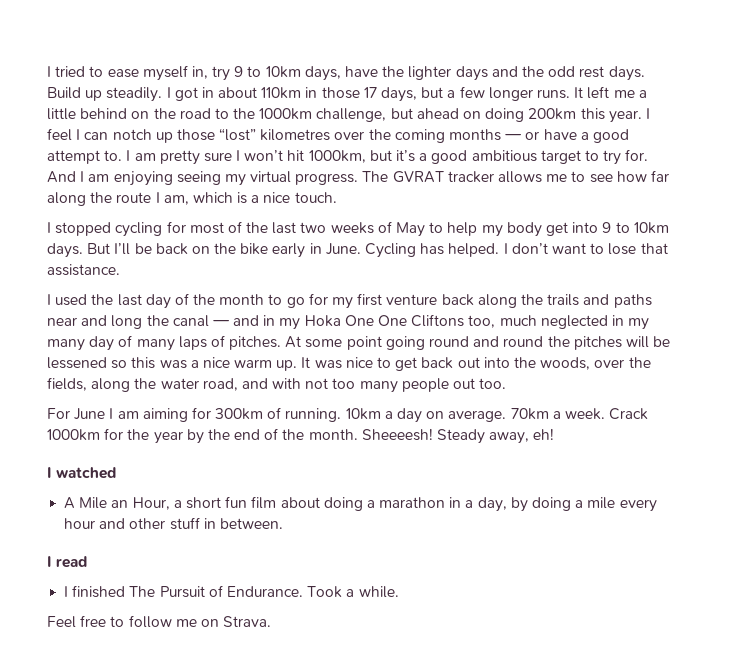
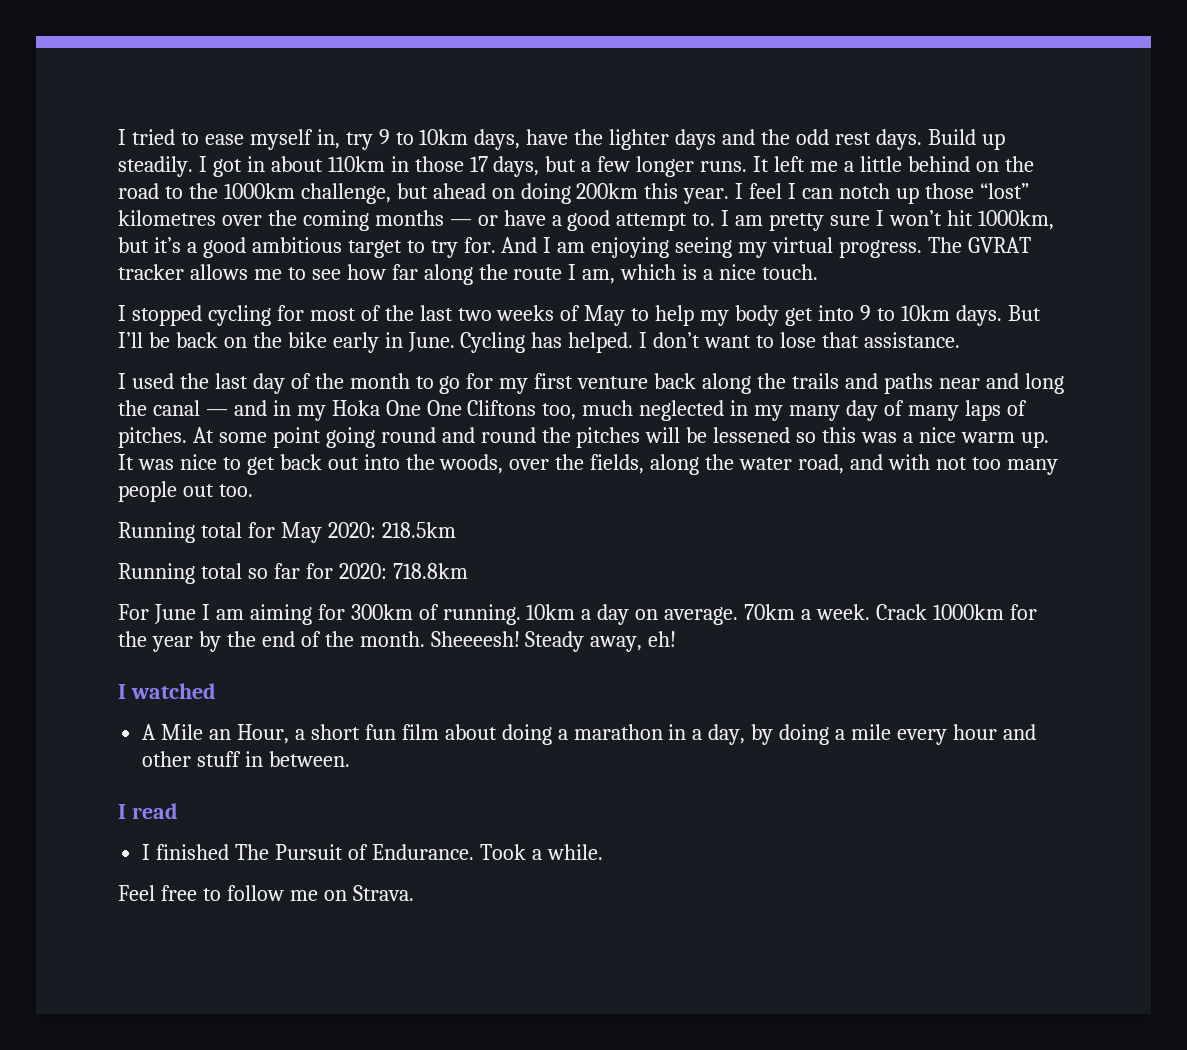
+ Running total for May 2020: 218.5km
+ Running total so far for 2020: 718.8km

